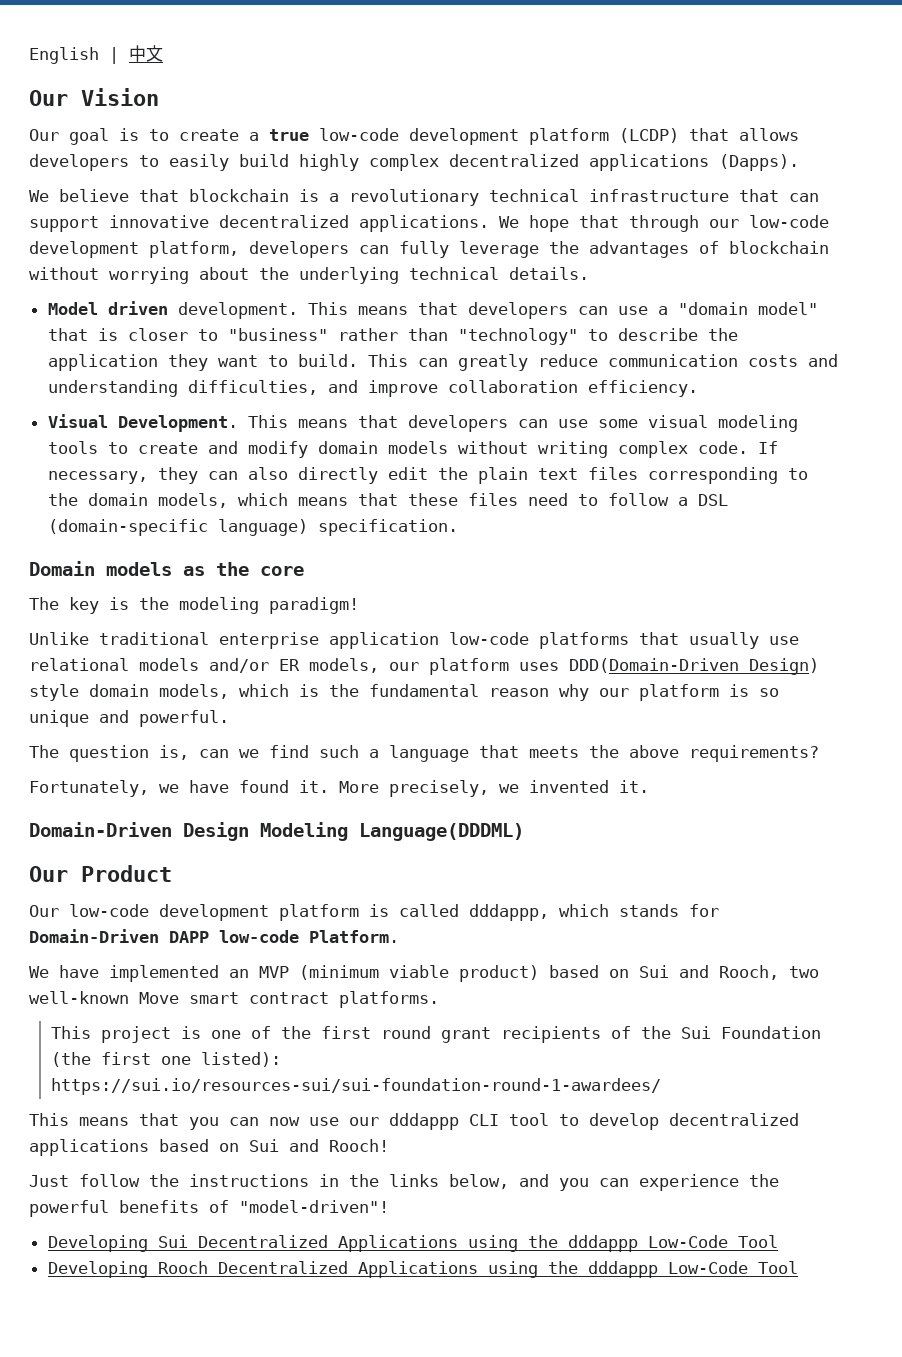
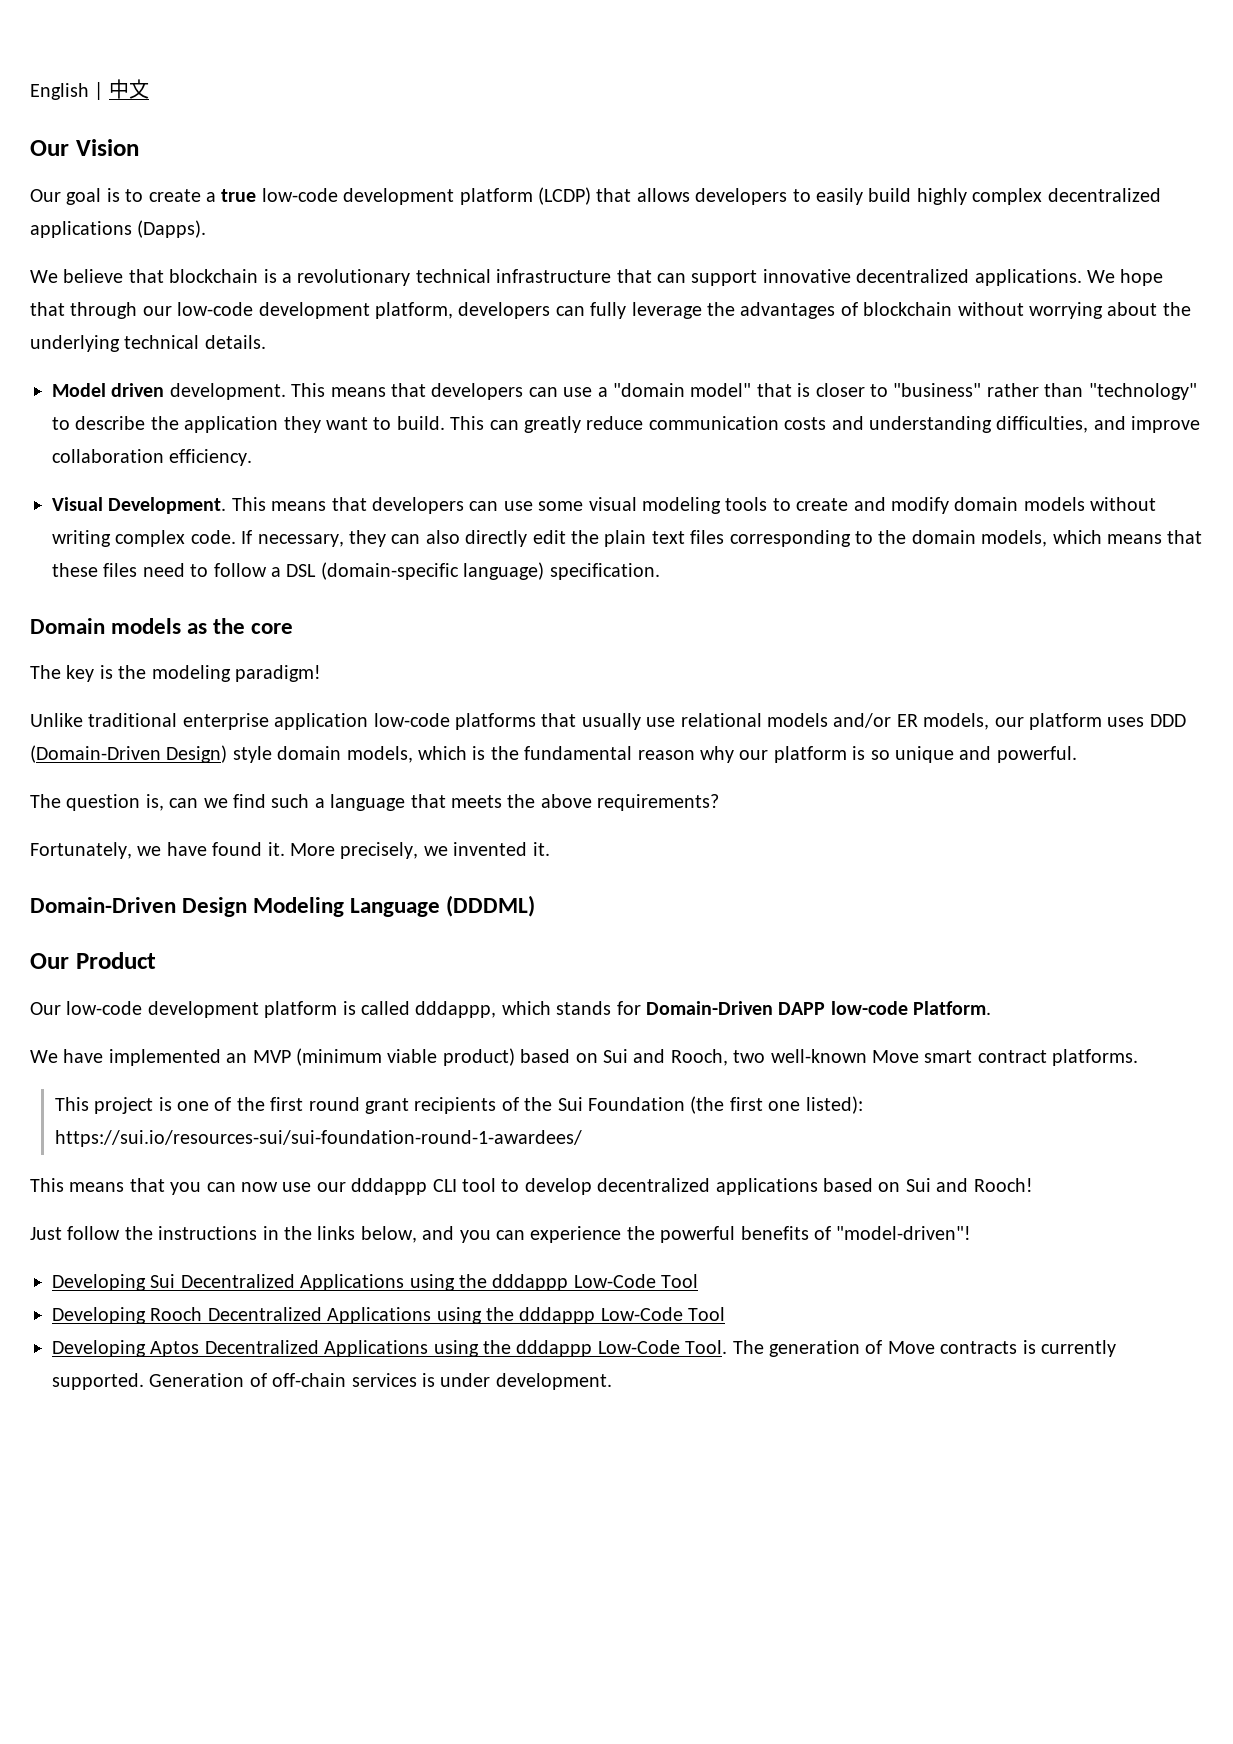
- Unlike traditional enterprise application low-code platforms that usually use relational models and/or ER models, our platform uses DDD(Domain-Driven Design) style domain models, which is the fundamental reason why our platform is so unique and powerful.
+ Unlike traditional enterprise application low-code platforms that usually use relational models and/or ER models, our platform uses DDD (Domain-Driven Design) style domain models, which is the fundamental reason why our platform is so unique and powerful.
- Domain-Driven Design Modeling Language(DDDML)
+ Domain-Driven Design Modeling Language (DDDML)
+ Developing Aptos Decentralized Applications using the dddappp Low-Code Tool. The generation of Move contracts is currently supported. Generation of off-chain services is under development.

